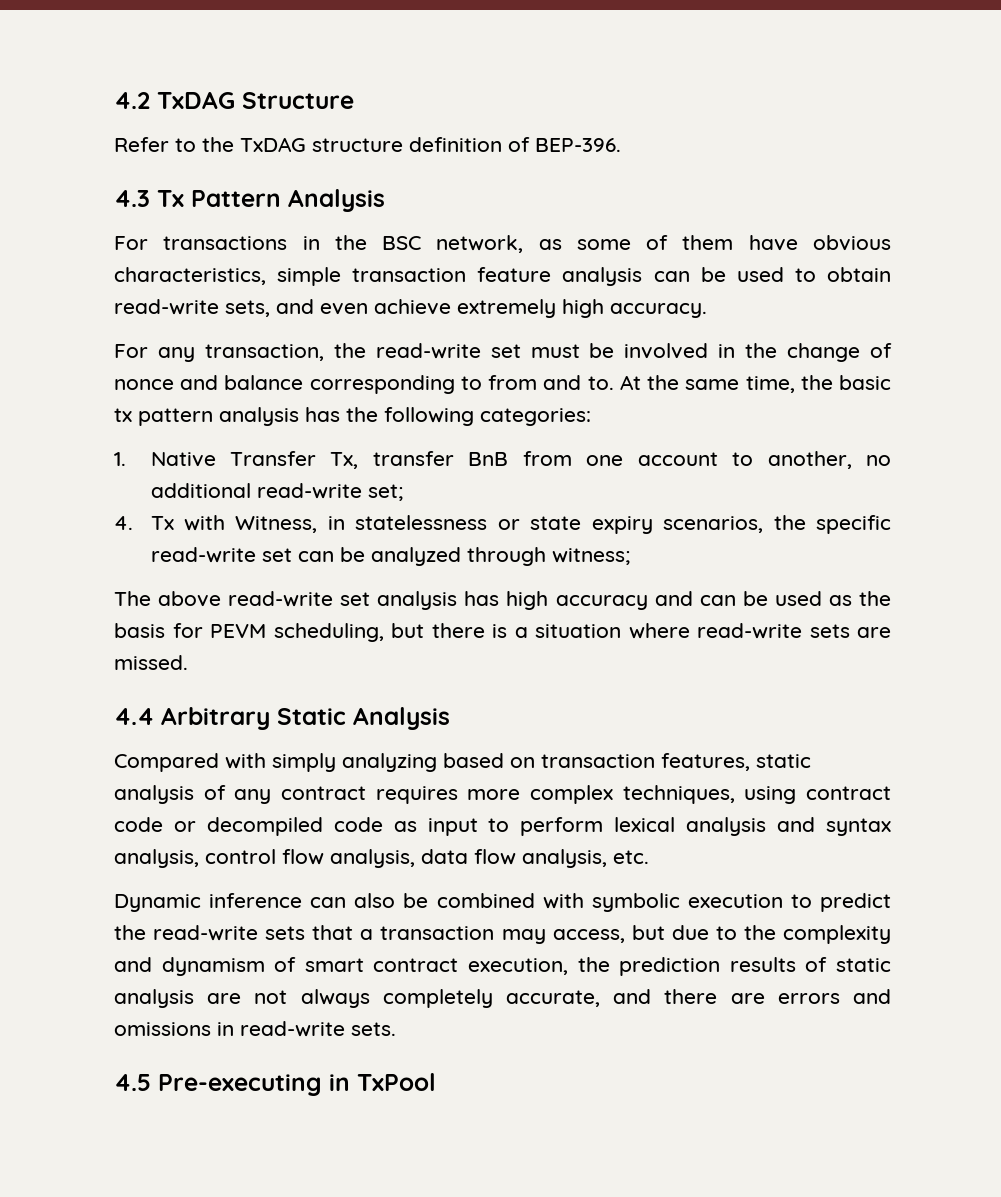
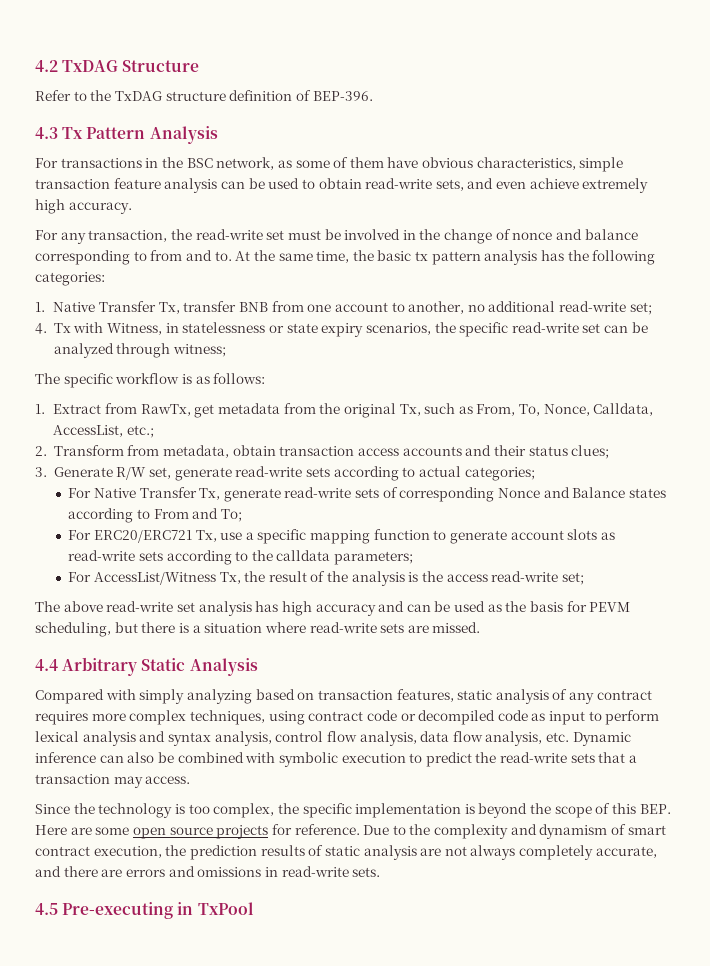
- 1. Native Transfer Tx, transfer BnB from one account to another, no additional read-write set;
+ 1. Native Transfer Tx, transfer BNB from one account to another, no additional read-write set;
+ The specific workflow is as follows:
+ 1. Extract from RawTx, get metadata from the original Tx, such as From, To, Nonce, Calldata, AccessList, etc.;
+ 2. Transform from metadata, obtain transaction access accounts and their status clues;
+ 3. Generate R/W set, generate read-write sets according to actual categories;
+ For Native Transfer Tx, generate read-write sets of corresponding Nonce and Balance states according to From and To;
+ For ERC20/ERC721 Tx, use a specific mapping function to generate account slots as read-write sets according to the calldata parameters;
+ For AccessList/Witness Tx, the result of the analysis is the access read-write set;
- Compared with simply analyzing based on transaction features, static analysis of any contract requires more complex techniques, using contract code or decompiled code as input to perform lexical analysis and syntax analysis, control flow analysis, data flow analysis, etc.
- Dynamic inference can also be combined with symbolic execution to predict the read-write sets that a transaction may access, but due to the complexity and dynamism of smart contract execution, the prediction results of static analysis are not always completely accurate, and there are errors and omissions in read-write sets.
+ Compared with simply analyzing based on transaction features, static analysis of any contract requires more complex techniques, using contract code or decompiled code as input to perform lexical analysis and syntax analysis, control flow analysis, data flow analysis, etc. Dynamic inference can also be combined with symbolic execution to predict the read-write sets that a transaction may access.
+ Since the technology is too complex, the specific implementation is beyond the scope of this BEP. Here are some open source projects for reference. Due to the complexity and dynamism of smart contract execution, the prediction results of static analysis are not always completely accurate, and there are errors and omissions in read-write sets.

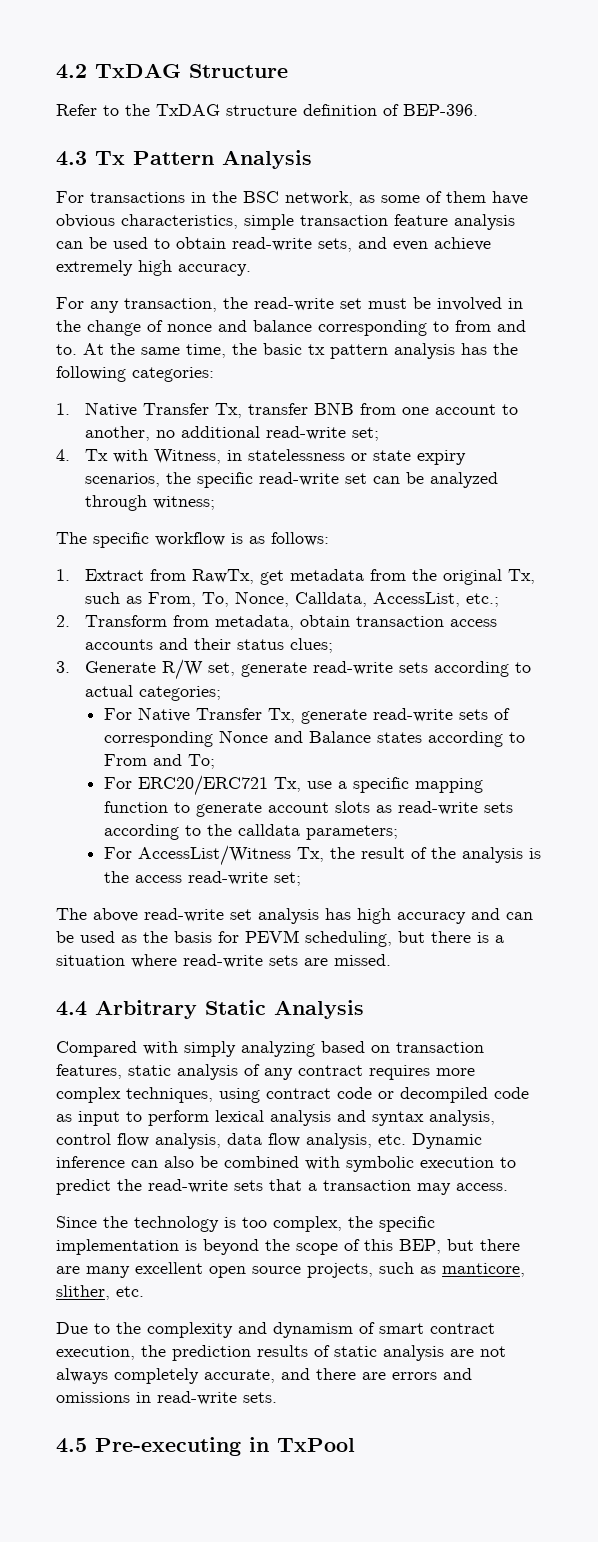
- Since the technology is too complex, the specific implementation is beyond the scope of this BEP. Here are some open source projects for reference. Due to the complexity and dynamism of smart contract execution, the prediction results of static analysis are not always completely accurate, and there are errors and omissions in read-write sets.
+ Since the technology is too complex, the specific implementation is beyond the scope of this BEP, but there are many excellent open source projects, such as manticore, slither, etc.
+ Due to the complexity and dynamism of smart contract execution, the prediction results of static analysis are not always completely accurate, and there are errors and omissions in read-write sets.

